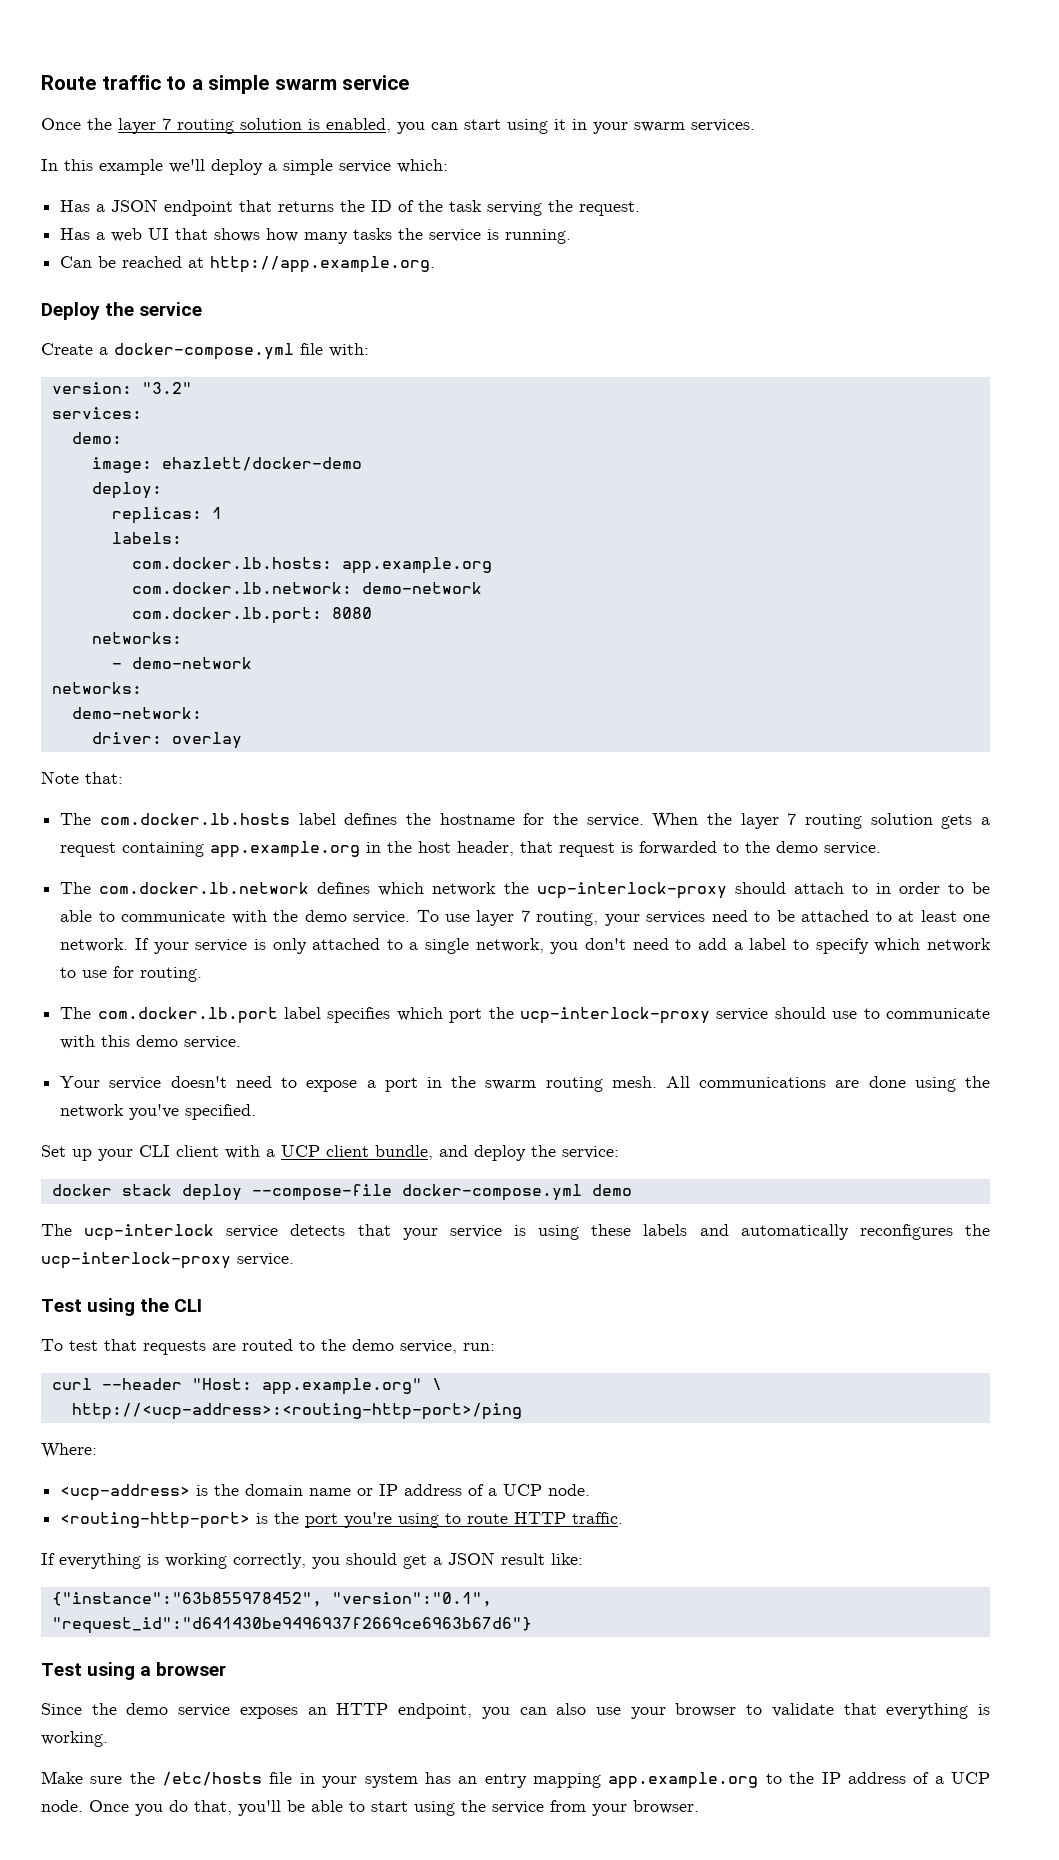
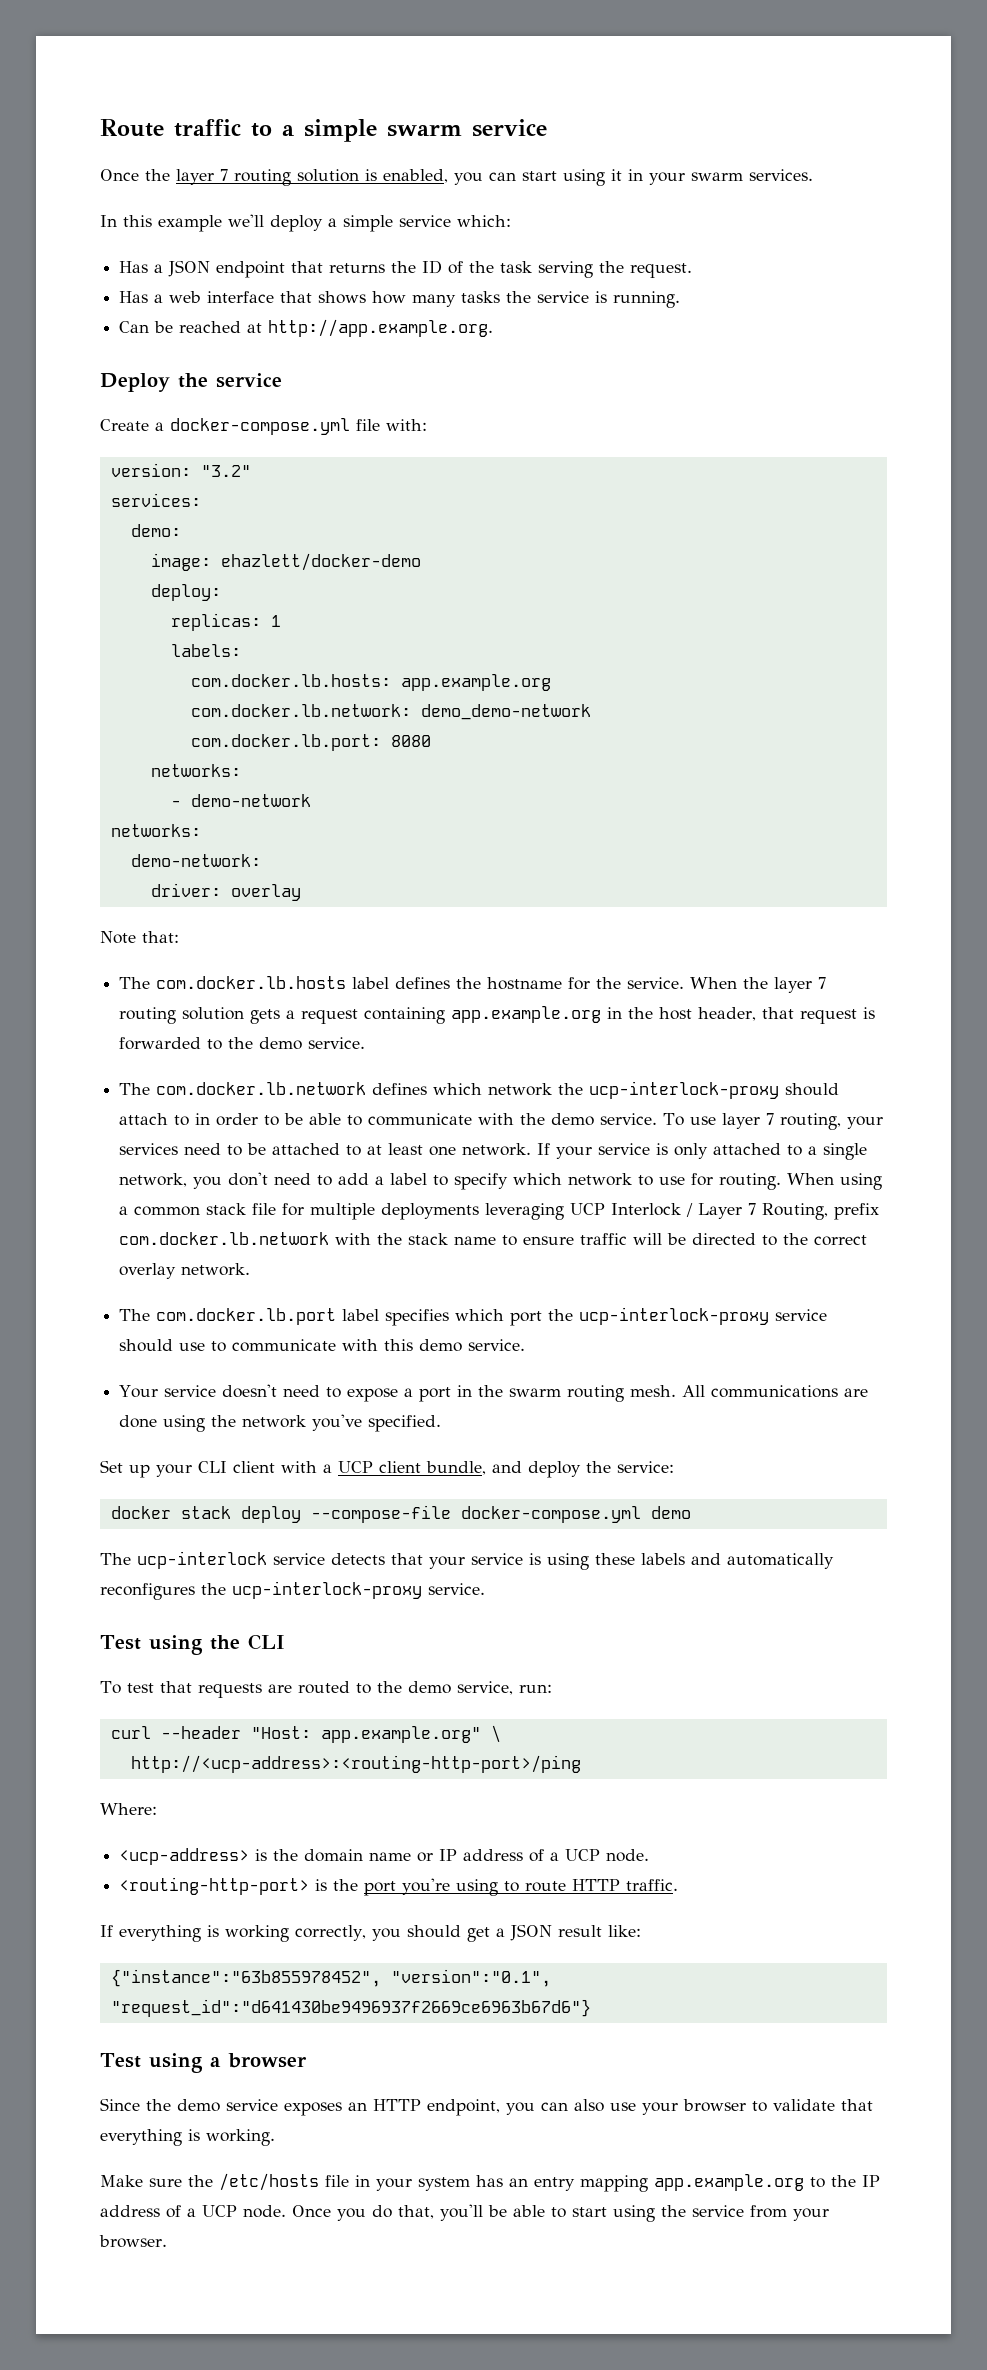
- Has a web UI that shows how many tasks the service is running.
+ Has a web interface that shows how many tasks the service is running.
- com.docker.lb.network: demo-network
+ com.docker.lb.network: demo_demo-network
+ When using a common stack file for multiple deployments leveraging UCP Interlock / Layer 7 Routing, prefix com.docker.lb.network with the stack name to ensure traffic will be directed to the correct overlay network.

